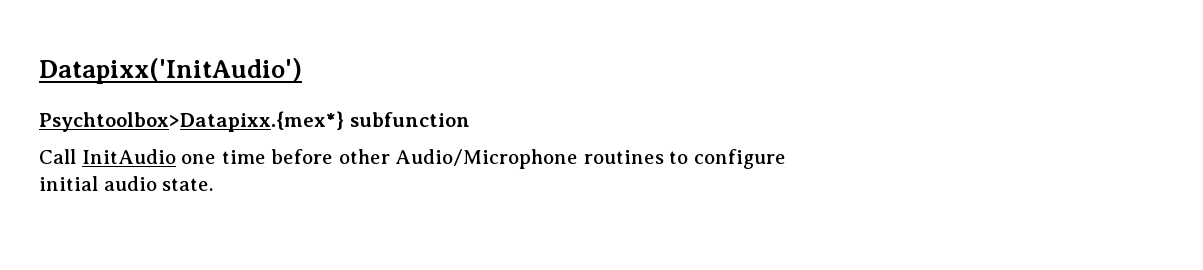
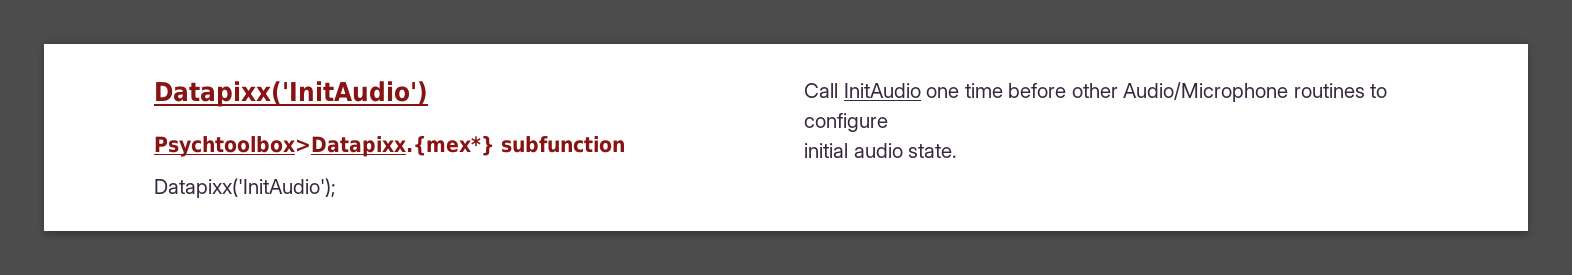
+ Datapixx('InitAudio');

